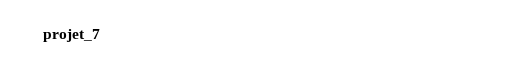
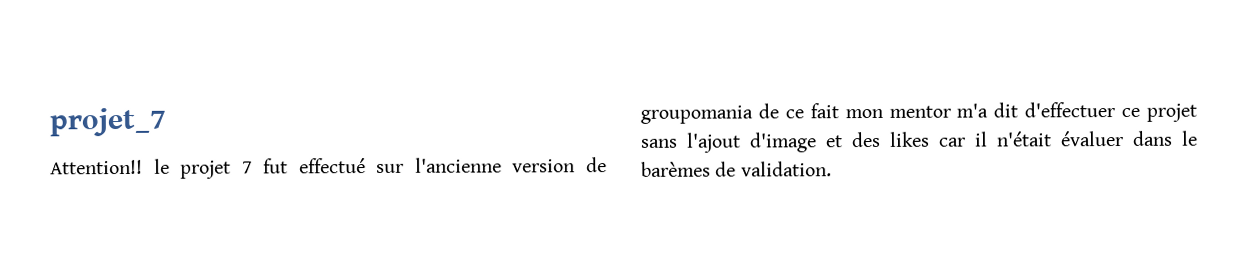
+ Attention!! le projet 7 fut effectué sur l'ancienne version de groupomania de ce fait mon mentor m'a dit d'effectuer ce projet sans l'ajout d'image et des likes car il n'était évaluer dans le barèmes de validation.

